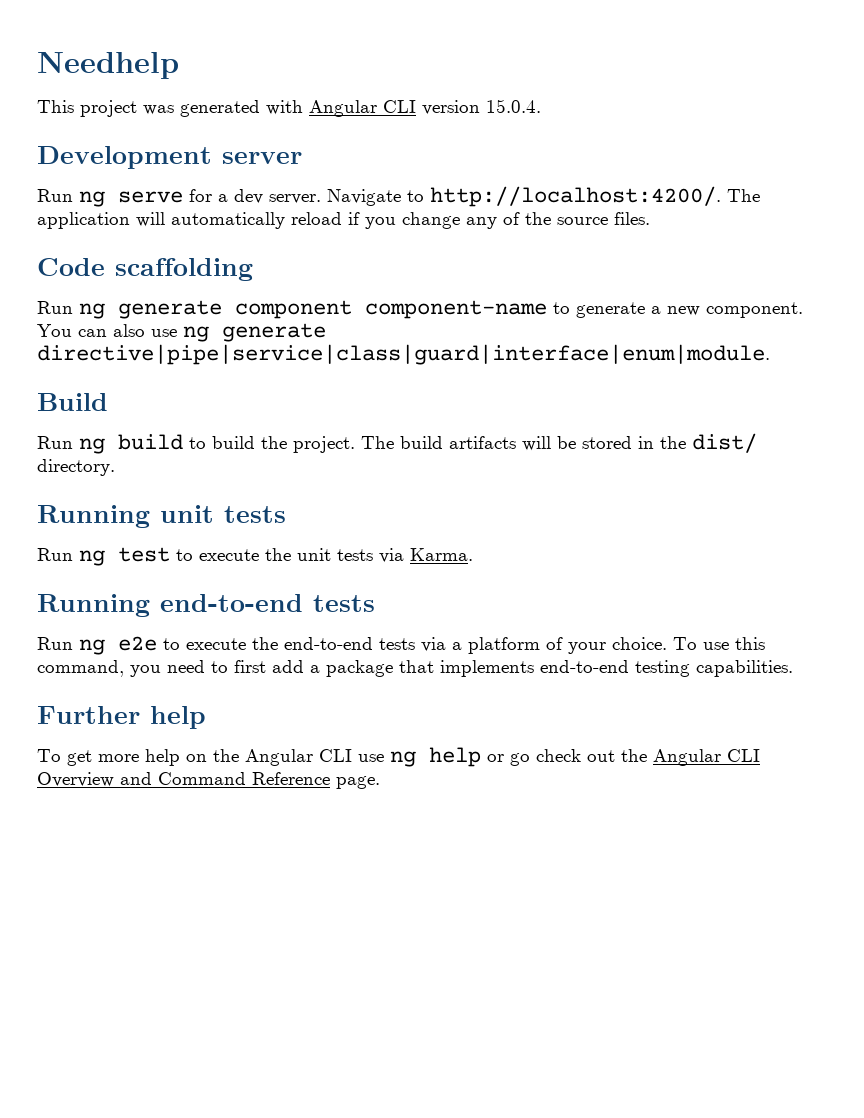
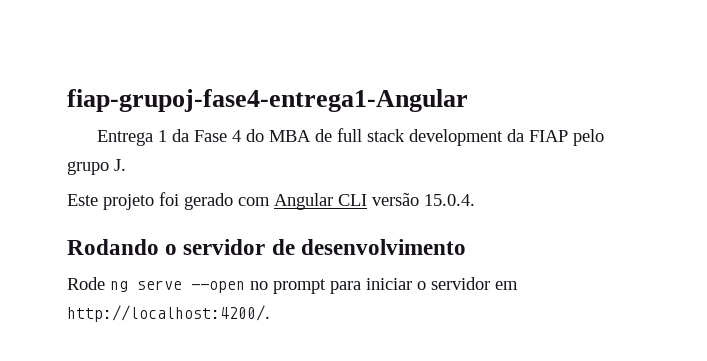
- Needhelp
- This project was generated with Angular CLI version 15.0.4.
+ fiap-grupoj-fase4-entrega1-Angular
+ Entrega 1 da Fase 4 do MBA de full stack development da FIAP pelo grupo J.
+ Este projeto foi gerado com Angular CLI versão 15.0.4.
- Development server
- Run ng serve for a dev server. Navigate to http://localhost:4200/. The application will automatically reload if you change any of the source files.
- Code scaffolding
- Run ng generate component component-name to generate a new component. You can also use ng generate directive|pipe|service|class|guard|interface|enum|module.
- Build
- Run ng build to build the project. The build artifacts will be stored in the dist/ directory.
- Running unit tests
- Run ng test to execute the unit tests via Karma.
- Running end-to-end tests
- Run ng e2e to execute the end-to-end tests via a platform of your choice. To use this command, you need to first add a package that implements end-to-end testing capabilities.
- Further help
- To get more help on the Angular CLI use ng help or go check out the Angular CLI Overview and Command Reference page.
+ Rodando o servidor de desenvolvimento
+ Rode ng serve --open no prompt para iniciar o servidor em http://localhost:4200/.

